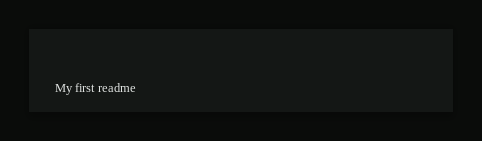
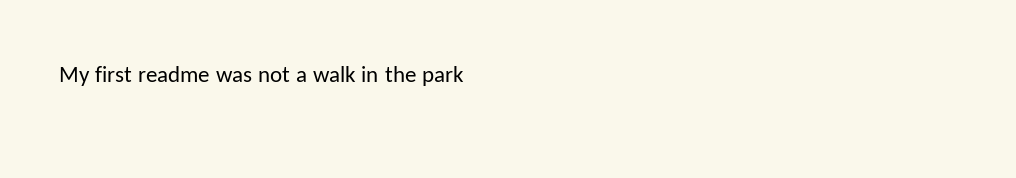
- My first readme
+ My first readme was not a walk in the park

